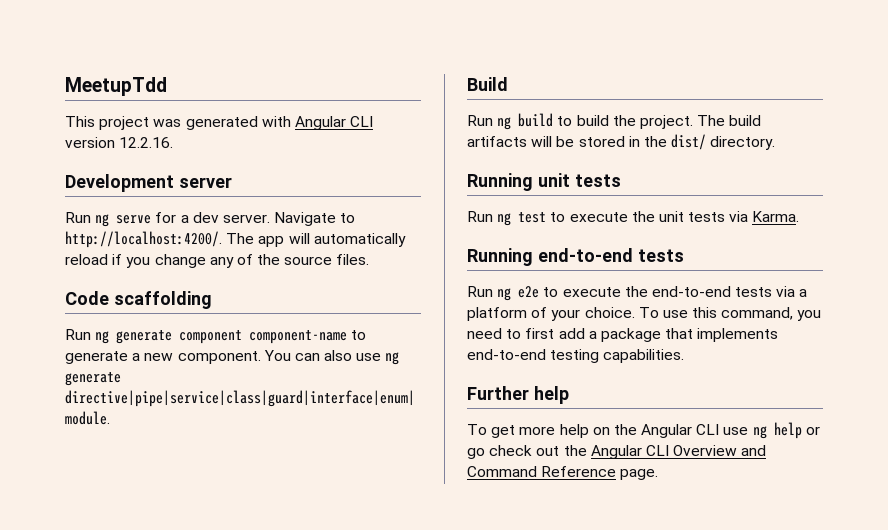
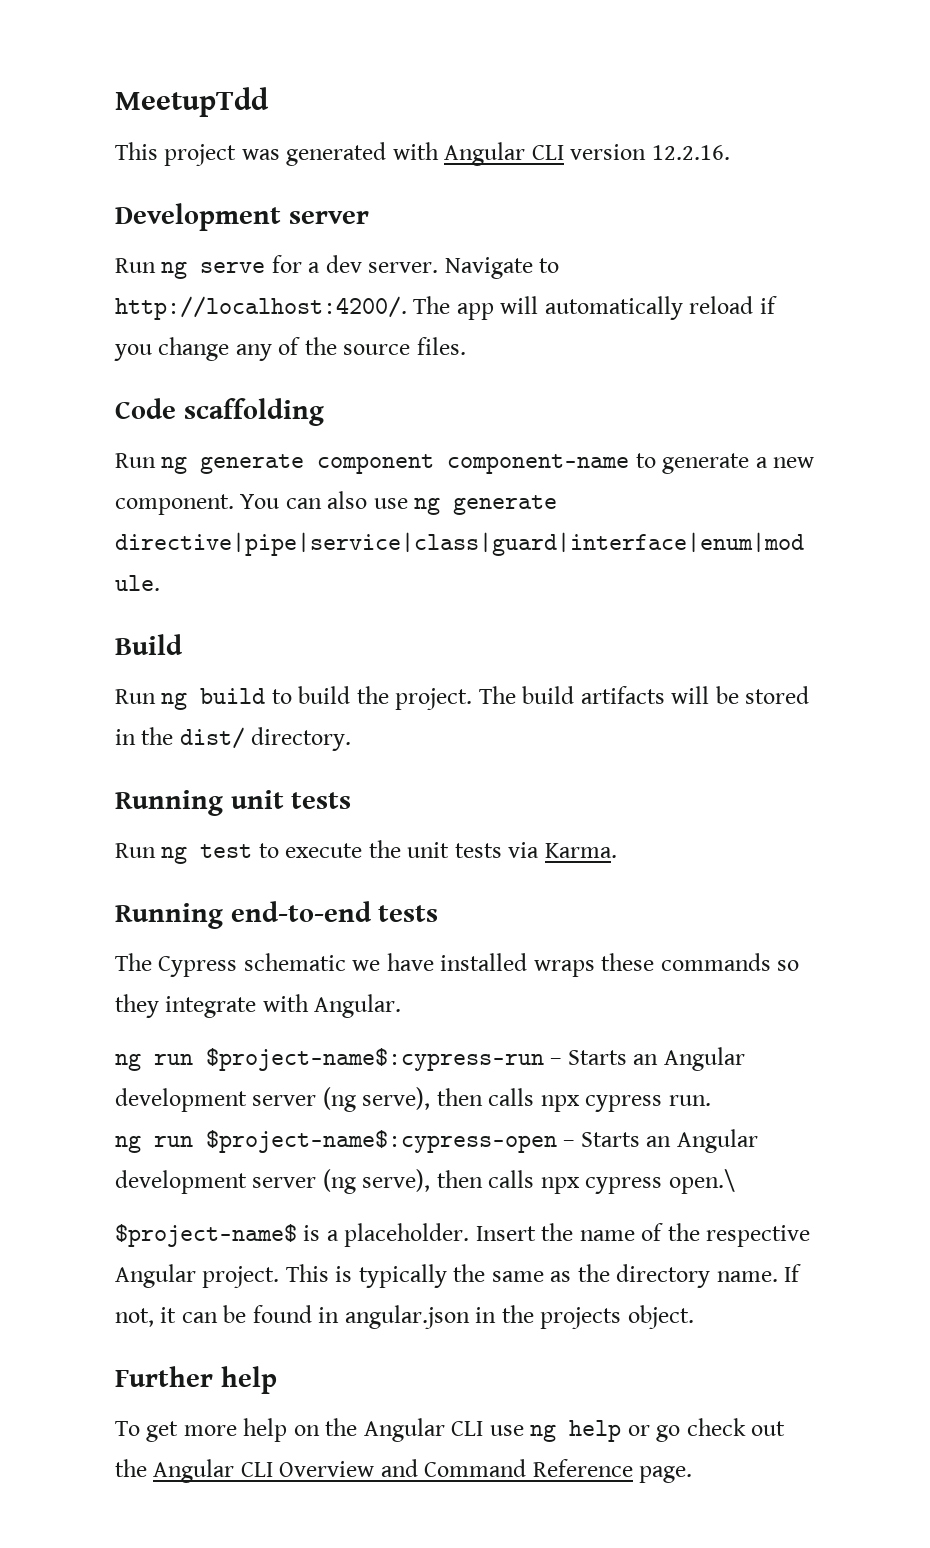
- Run ng e2e to execute the end-to-end tests via a platform of your choice. To use this command, you need to first add a package that implements end-to-end testing capabilities.
+ The Cypress schematic we have installed wraps these commands so they integrate with Angular.
+ ng run $project-name$:cypress-run – Starts an Angular development server (ng serve), then calls npx cypress run.
+ ng run $project-name$:cypress-open – Starts an Angular development server (ng serve), then calls npx cypress open.\
+ $project-name$ is a placeholder. Insert the name of the respective Angular project. This is typically the same as the directory name. If not, it can be found in angular.json in the projects object.

